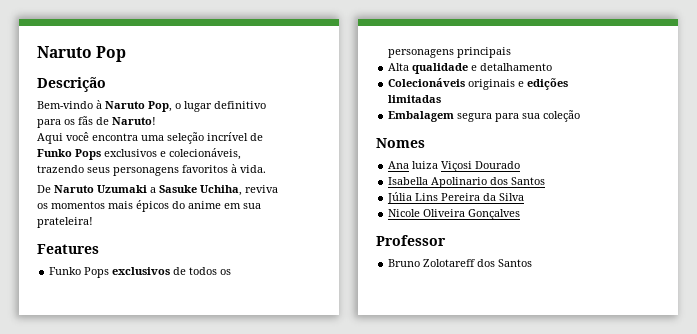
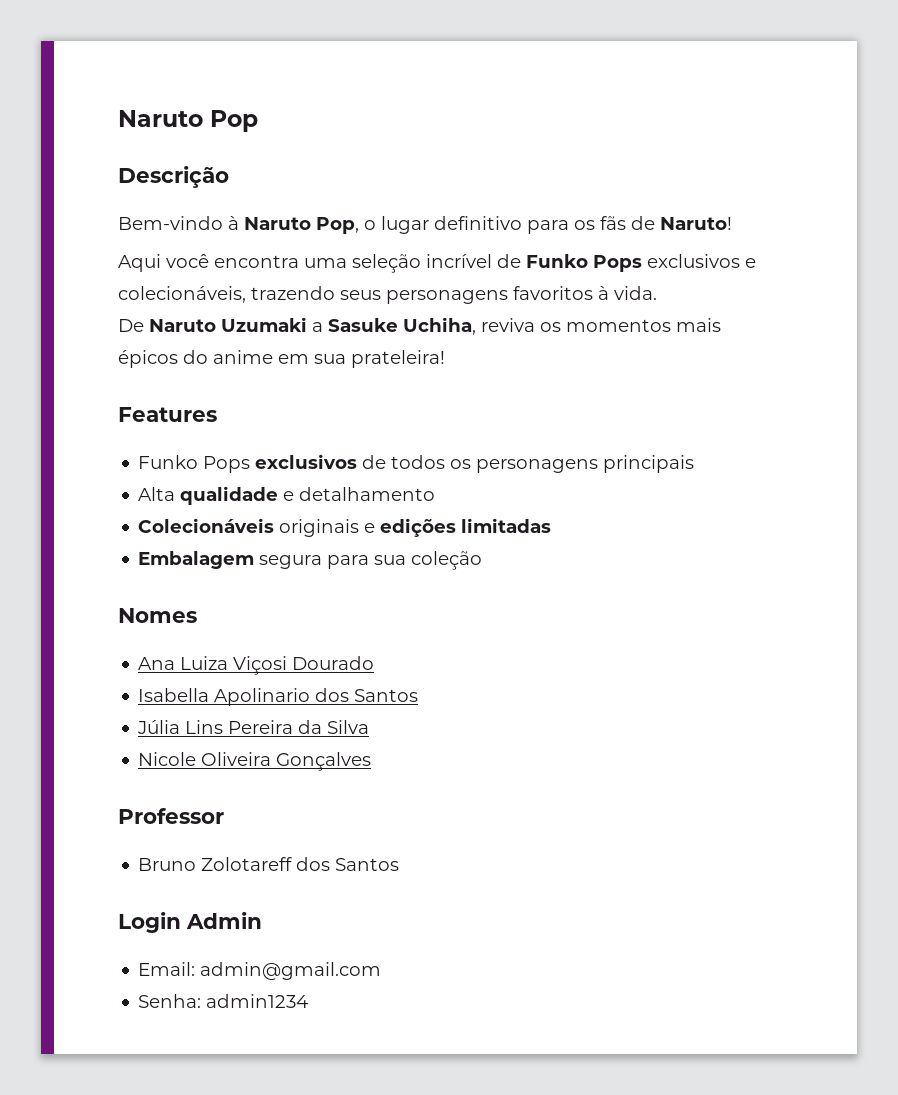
- Ana luiza Viçosi Dourado
+ Ana Luiza Viçosi Dourado
+ Login Admin
+ Email: admin@gmail.com
+ Senha: admin1234

